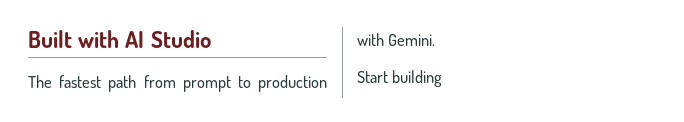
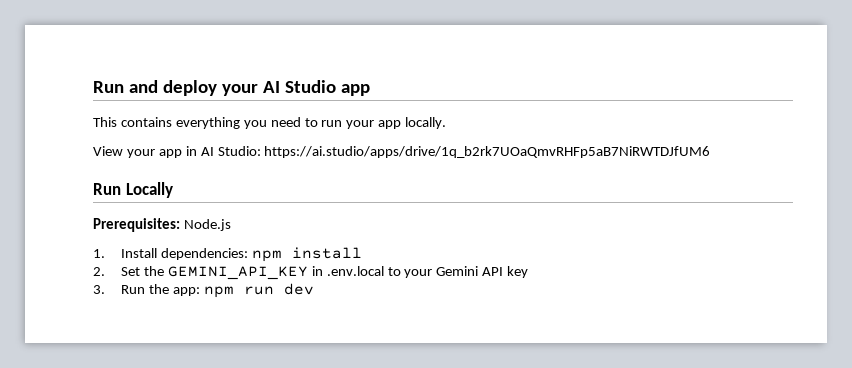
- Built with AI Studio
- The fastest path from prompt to production with Gemini.
- Start building
+ Run and deploy your AI Studio app
+ This contains everything you need to run your app locally.
+ View your app in AI Studio: https://ai.studio/apps/drive/1q_b2rk7UOaQmvRHFp5aB7NiRWTDJfUM6
+ Run Locally
+ Prerequisites: Node.js
+ 1. Install dependencies: npm install
+ 2. Set the GEMINI_API_KEY in .env.local to your Gemini API key
+ 3. Run the app: npm run dev

